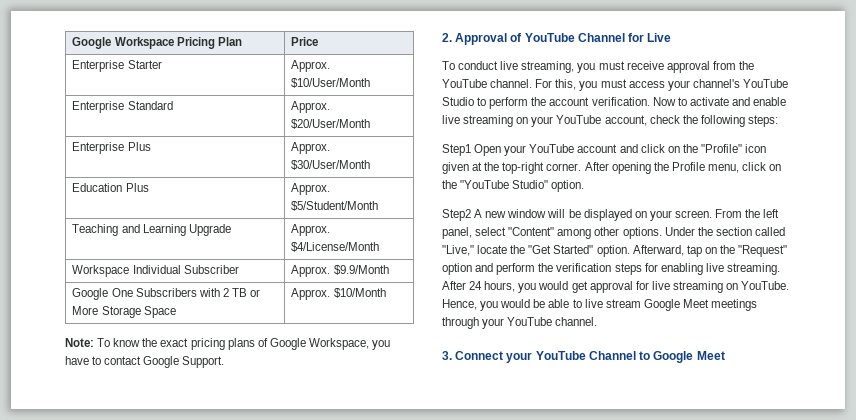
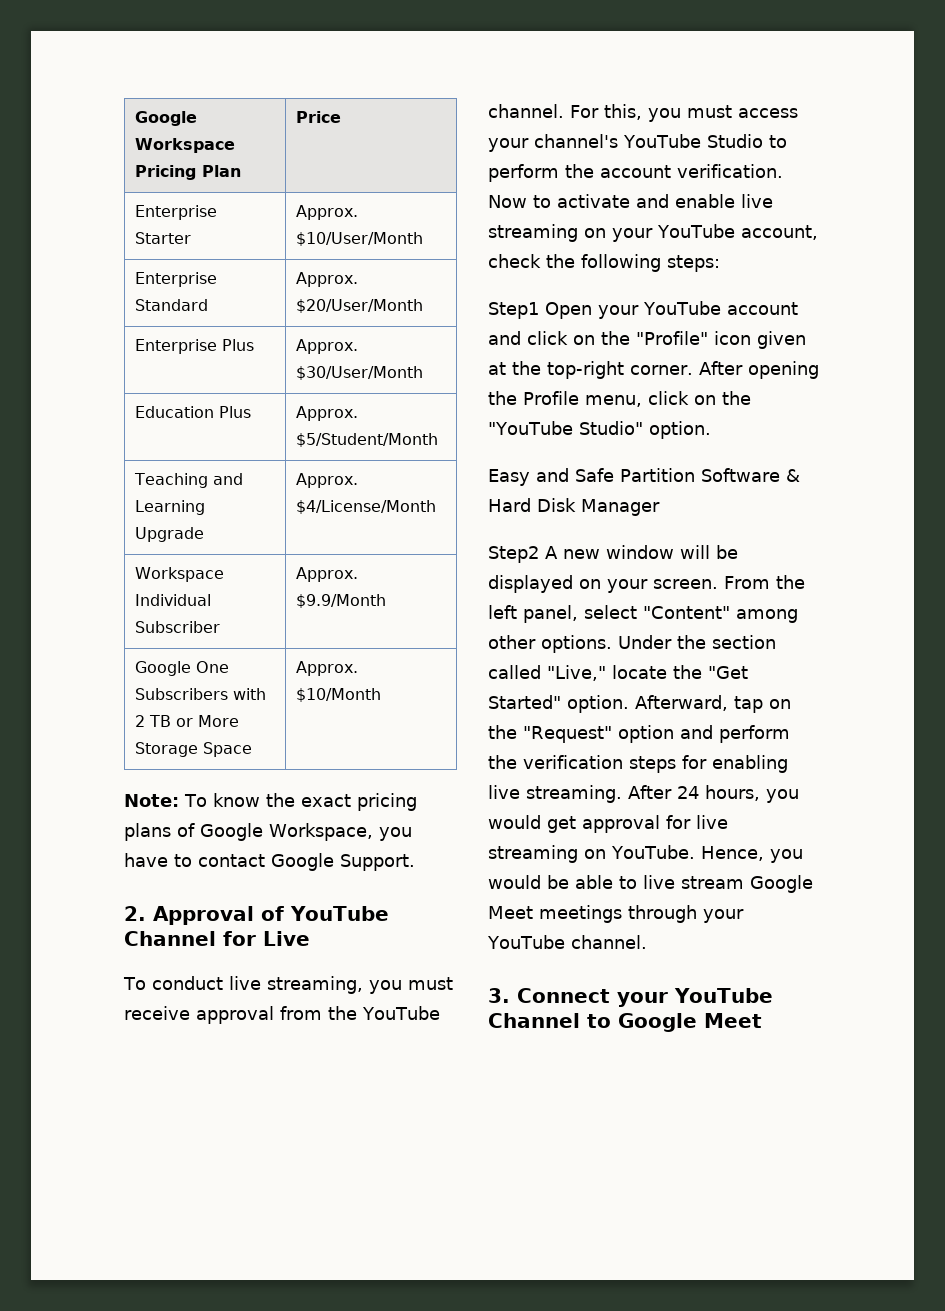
+ Easy and Safe Partition Software & Hard Disk Manager

